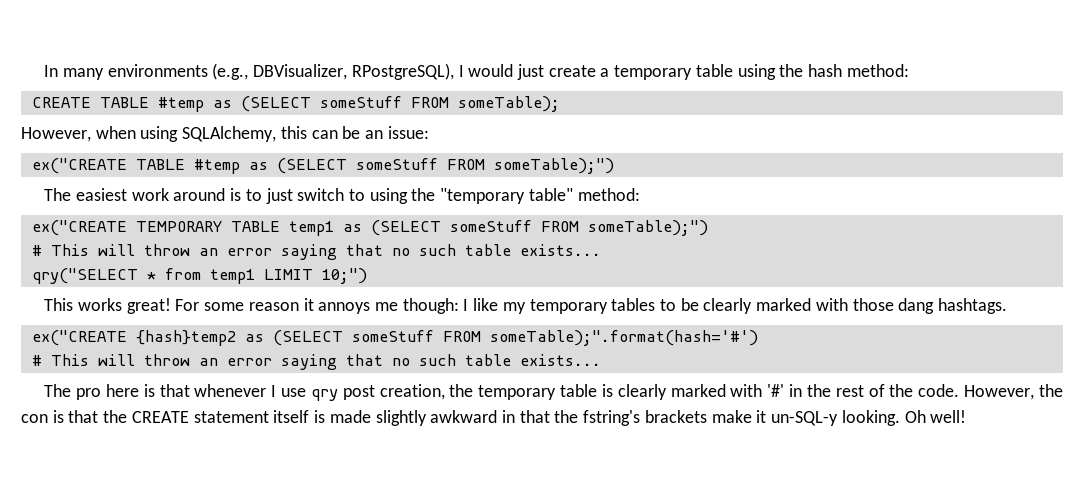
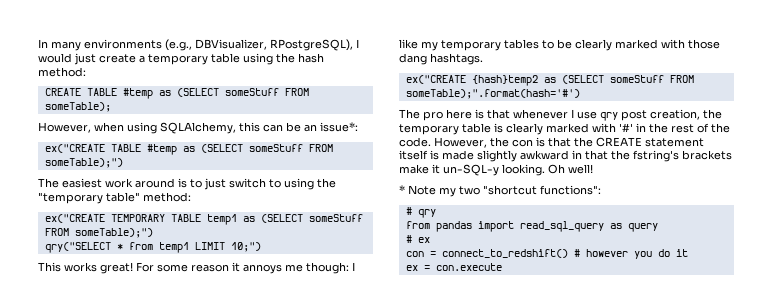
- However, when using SQLAlchemy, this can be an issue:
+ However, when using SQLAlchemy, this can be an issue*:
  ex("CREATE TEMPORARY TABLE temp1 as (SELECT someStuff FROM someTable);")
- # This will throw an error saying that no such table exists...
  ex("CREATE {hash}temp2 as (SELECT someStuff FROM someTable);".format(hash='#')
- # This will throw an error saying that no such table exists...
+ * Note my two "shortcut functions":
+ # qry
+ from pandas import read_sql_query as query
+ # ex
+ con = connect_to_redshift() # however you do it
+ ex = con.execute

